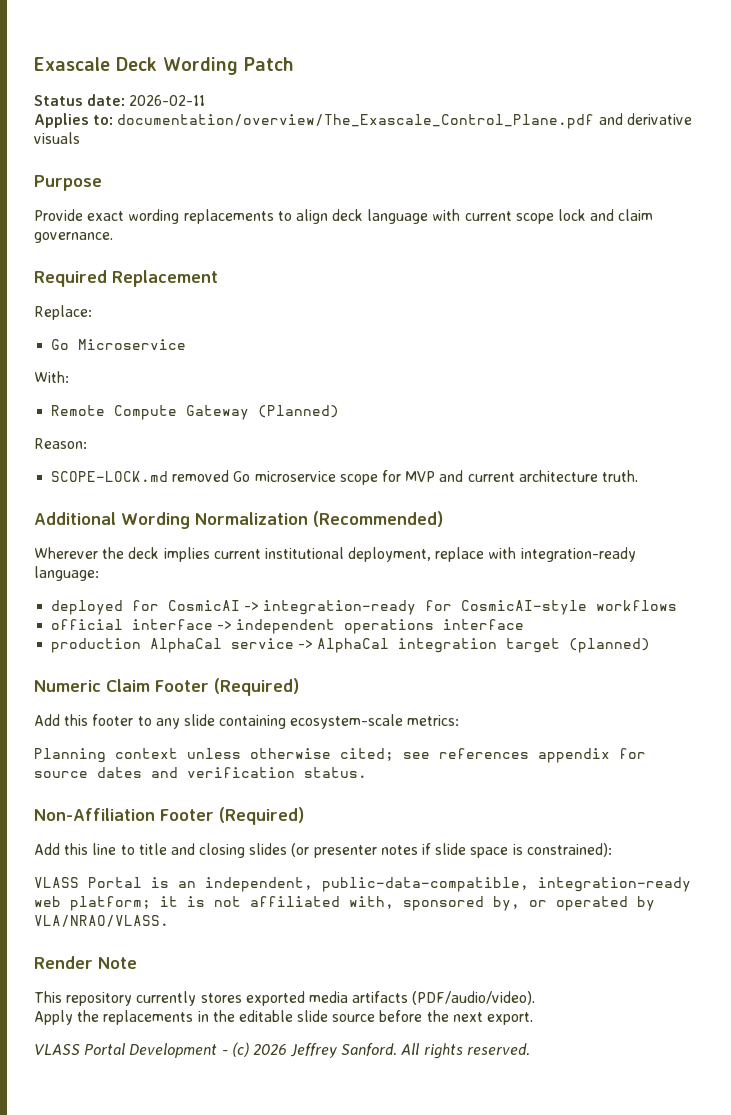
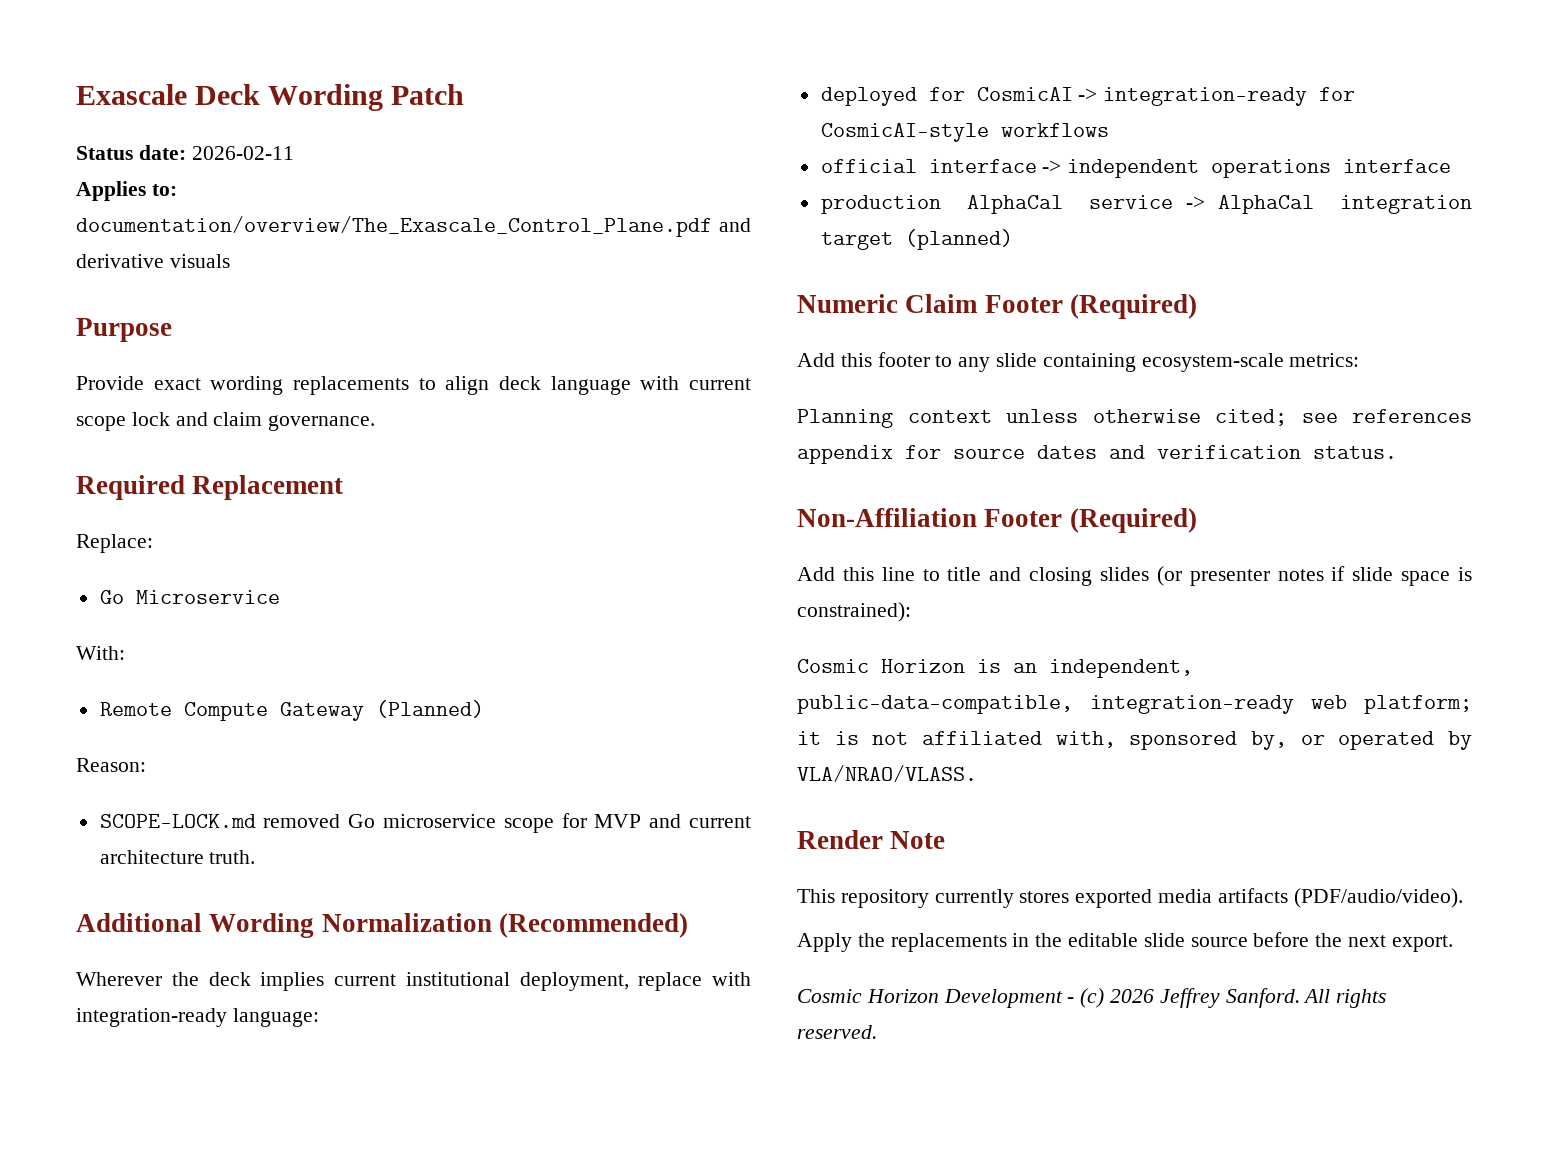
- VLASS Portal is an independent, public-data-compatible, integration-ready web platform; it is not affiliated with, sponsored by, or operated by VLA/NRAO/VLASS.
+ Cosmic Horizon is an independent, public-data-compatible, integration-ready web platform; it is not affiliated with, sponsored by, or operated by VLA/NRAO/VLASS.
- VLASS Portal Development - (c) 2026 Jeffrey Sanford.
+ Cosmic Horizon Development - (c) 2026 Jeffrey Sanford.

